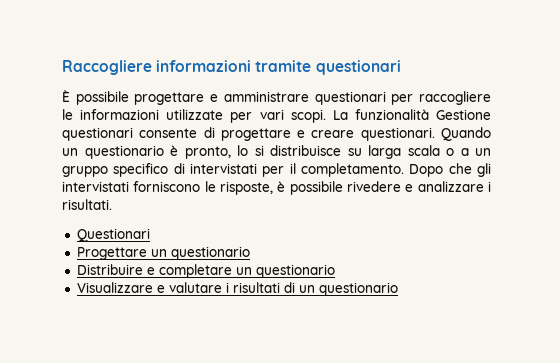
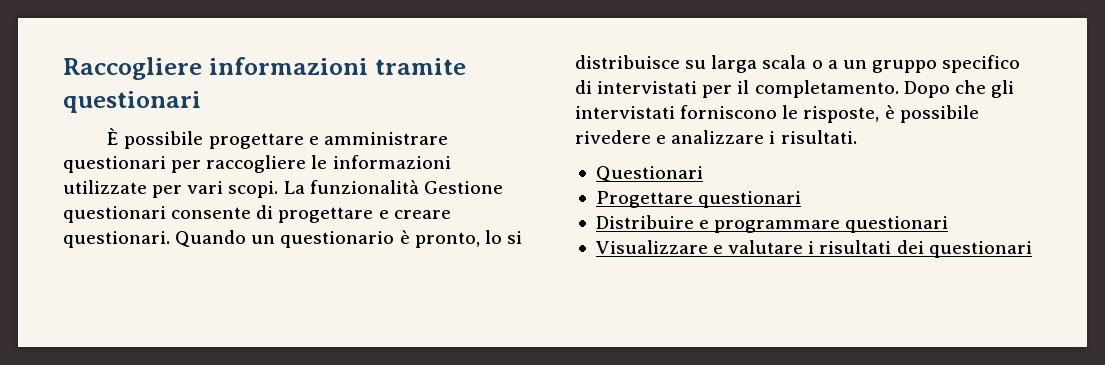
- Progettare un questionario
+ Progettare questionari
- Distribuire e completare un questionario
+ Distribuire e programmare questionari
- Visualizzare e valutare i risultati di un questionario
+ Visualizzare e valutare i risultati dei questionari

